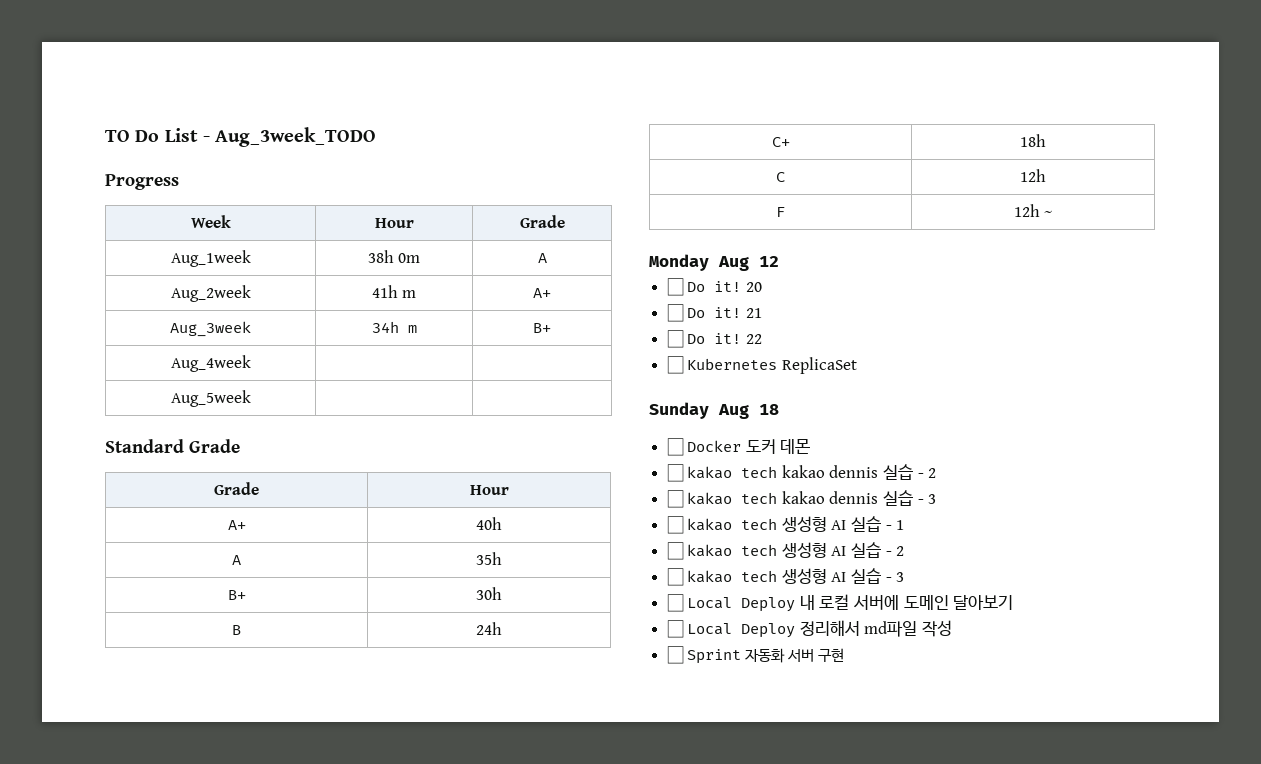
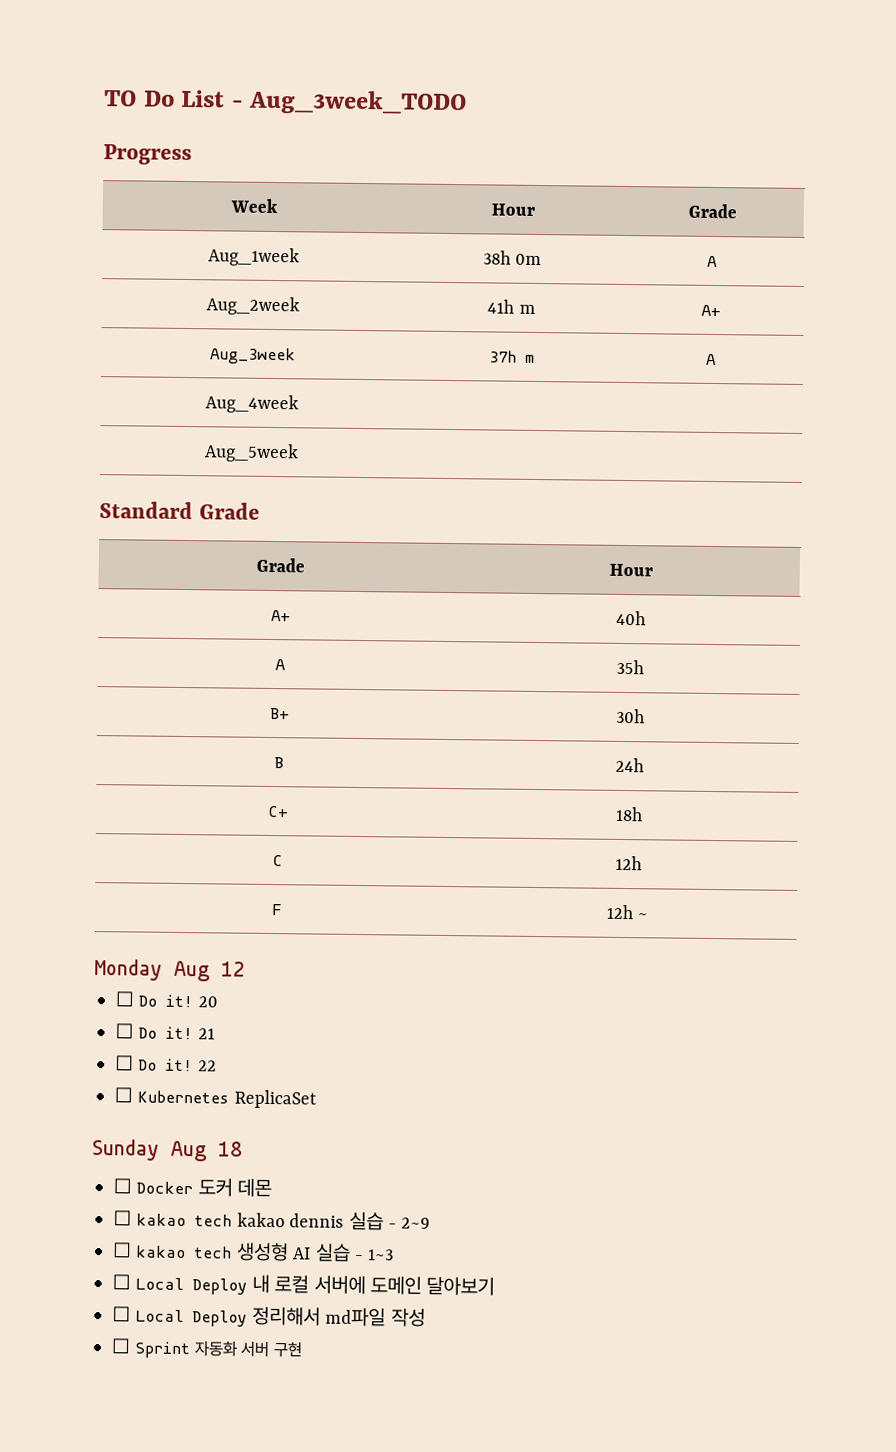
- Aug_3week | 34h m | B+
+ Aug_3week | 37h m | A
- ☐ kakao tech kakao dennis 실습 - 2
- ☐ kakao tech kakao dennis 실습 - 3
- ☐ kakao tech 생성형 AI 실습 - 1
- ☐ kakao tech 생성형 AI 실습 - 2
- ☐ kakao tech 생성형 AI 실습 - 3
+ ☐ kakao tech kakao dennis 실습 - 2~9
+ ☐ kakao tech 생성형 AI 실습 - 1~3

